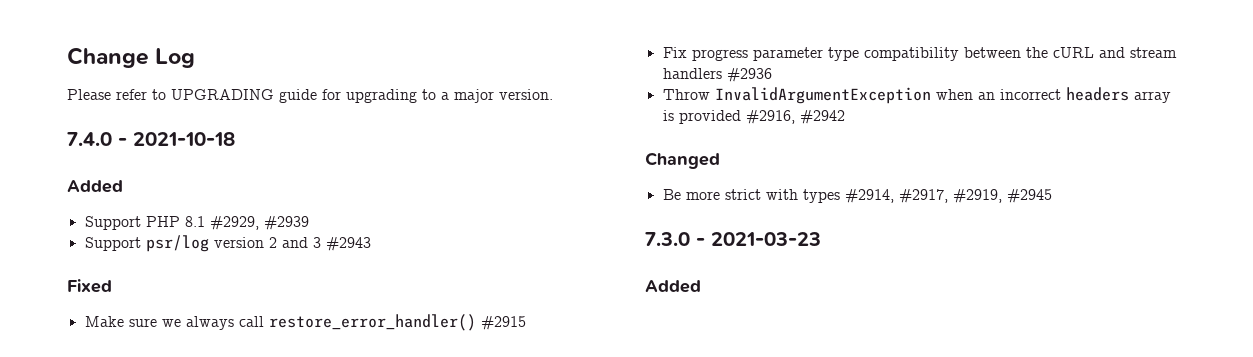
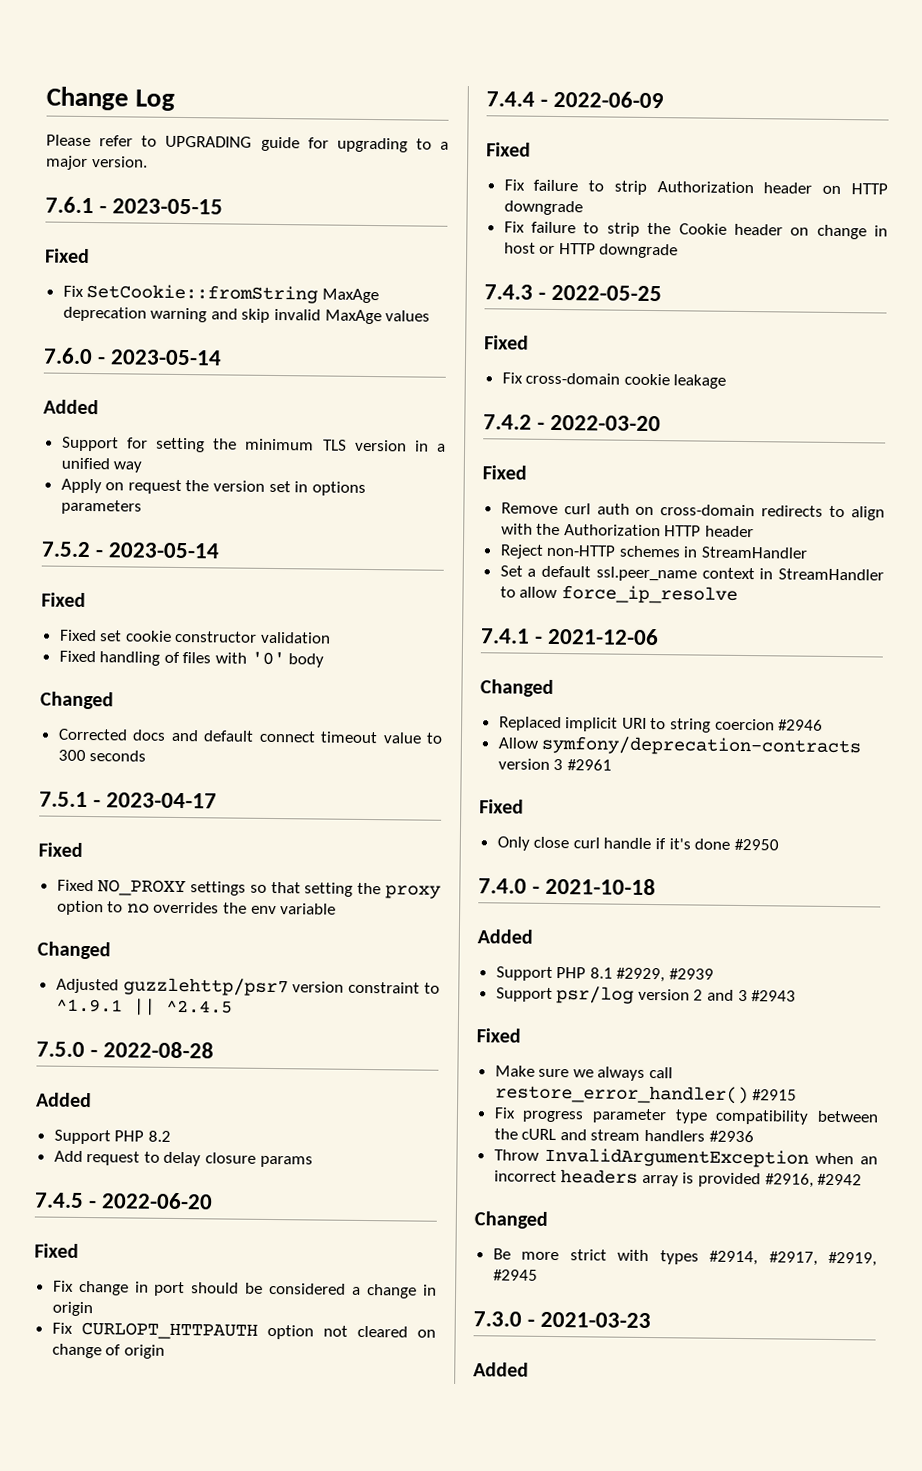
+ 7.6.1 - 2023-05-15
+ Fixed
+ Fix SetCookie::fromString MaxAge deprecation warning and skip invalid MaxAge values
+ 7.6.0 - 2023-05-14
+ Added
+ Support for setting the minimum TLS version in a unified way
+ Apply on request the version set in options parameters
+ 7.5.2 - 2023-05-14
+ Fixed
+ Fixed set cookie constructor validation
+ Fixed handling of files with '0' body
+ Changed
+ Corrected docs and default connect timeout value to 300 seconds
+ 7.5.1 - 2023-04-17
+ Fixed
+ Fixed NO_PROXY settings so that setting the proxy option to no overrides the env variable
+ Changed
+ Adjusted guzzlehttp/psr7 version constraint to ^1.9.1 || ^2.4.5
+ 7.5.0 - 2022-08-28
+ Added
+ Support PHP 8.2
+ Add request to delay closure params
+ 7.4.5 - 2022-06-20
+ Fixed
+ Fix change in port should be considered a change in origin
+ Fix CURLOPT_HTTPAUTH option not cleared on change of origin
+ 7.4.4 - 2022-06-09
+ Fixed
+ Fix failure to strip Authorization header on HTTP downgrade
+ Fix failure to strip the Cookie header on change in host or HTTP downgrade
+ 7.4.3 - 2022-05-25
+ Fixed
+ Fix cross-domain cookie leakage
+ 7.4.2 - 2022-03-20
+ Fixed
+ Remove curl auth on cross-domain redirects to align with the Authorization HTTP header
+ Reject non-HTTP schemes in StreamHandler
+ Set a default ssl.peer_name context in StreamHandler to allow force_ip_resolve
+ 7.4.1 - 2021-12-06
+ Changed
+ Replaced implicit URI to string coercion #2946
+ Allow symfony/deprecation-contracts version 3 #2961
+ Fixed
+ Only close curl handle if it's done #2950

